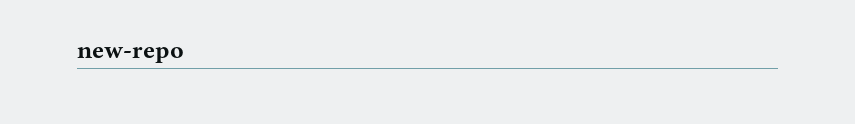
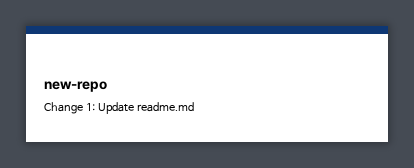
+ Change 1: Update readme.md

